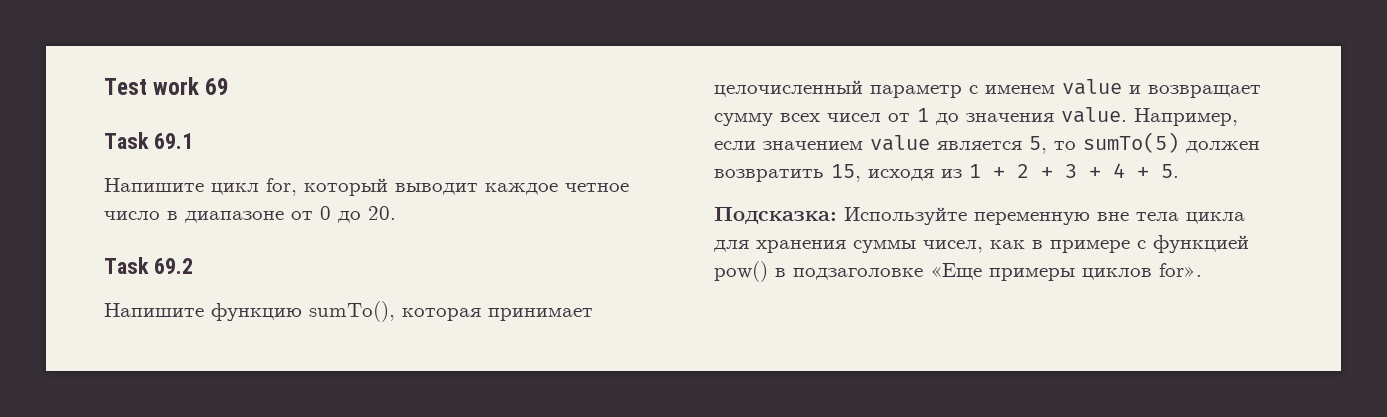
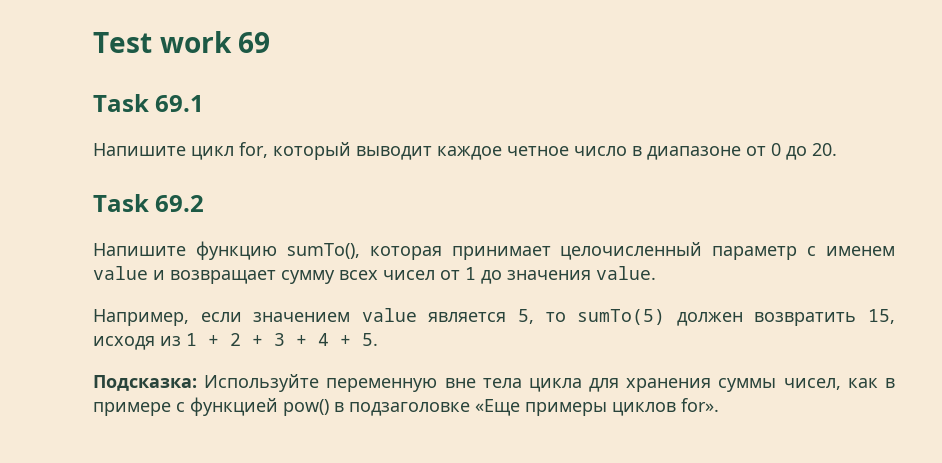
- Напишите функцию sumTo(), которая принимает целочисленный параметр с именем value и возвращает сумму всех чисел от 1 до значения value. Например, если значением value является 5, то sumTo(5) должен возвратить 15, исходя из 1 + 2 + 3 + 4 + 5.
+ Напишите функцию sumTo(), которая принимает целочисленный параметр с именем value и возвращает сумму всех чисел от 1 до значения value.
+ Например, если значением value является 5, то sumTo(5) должен возвратить 15, исходя из 1 + 2 + 3 + 4 + 5.

